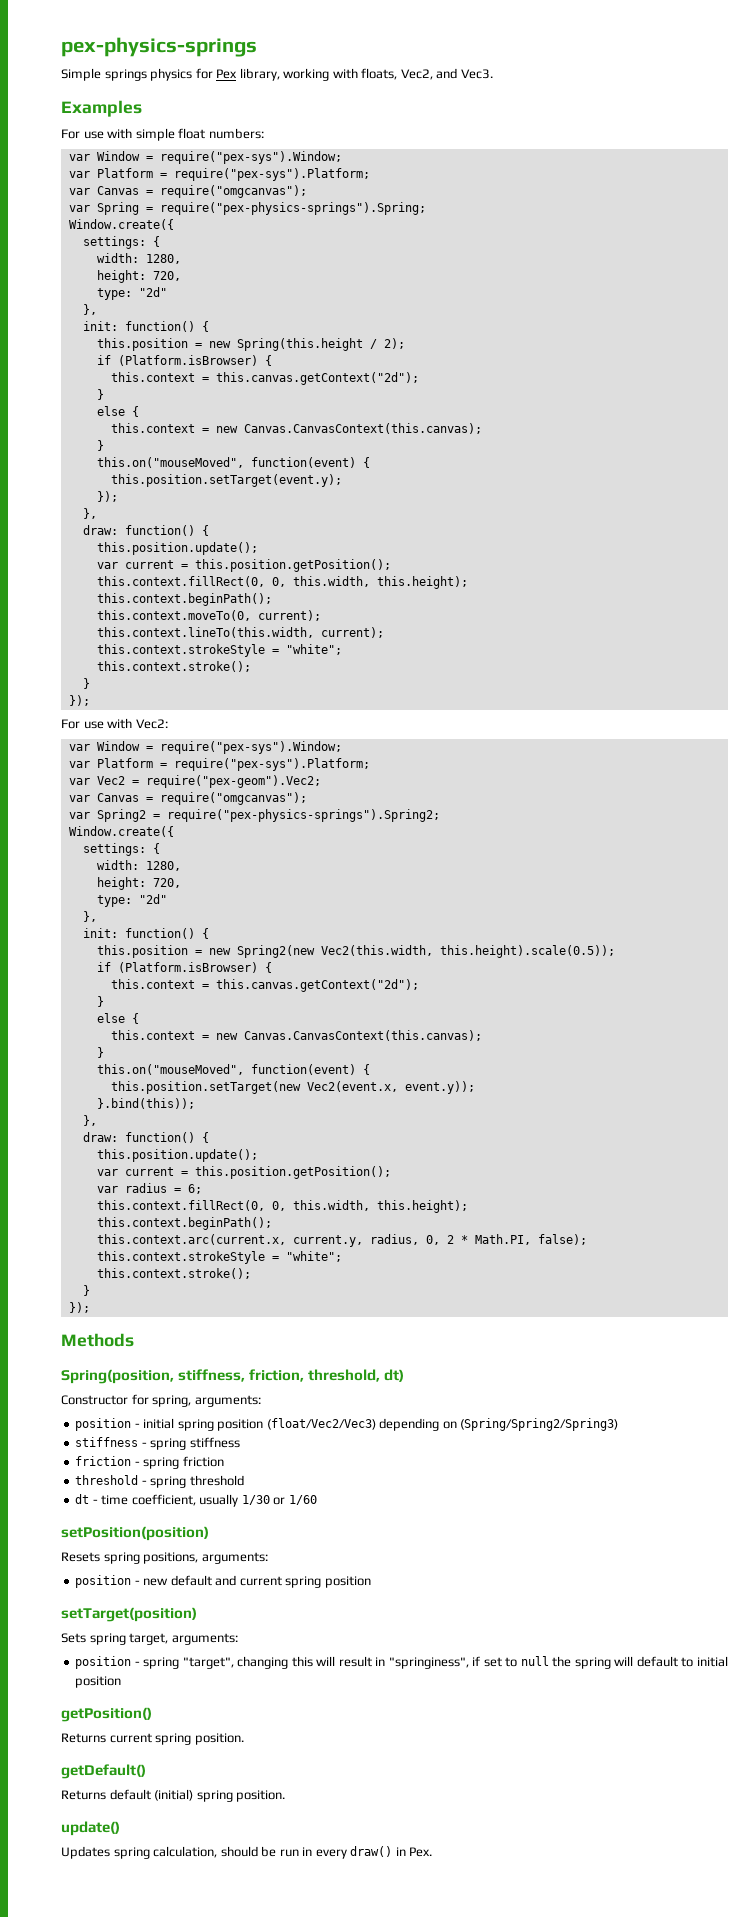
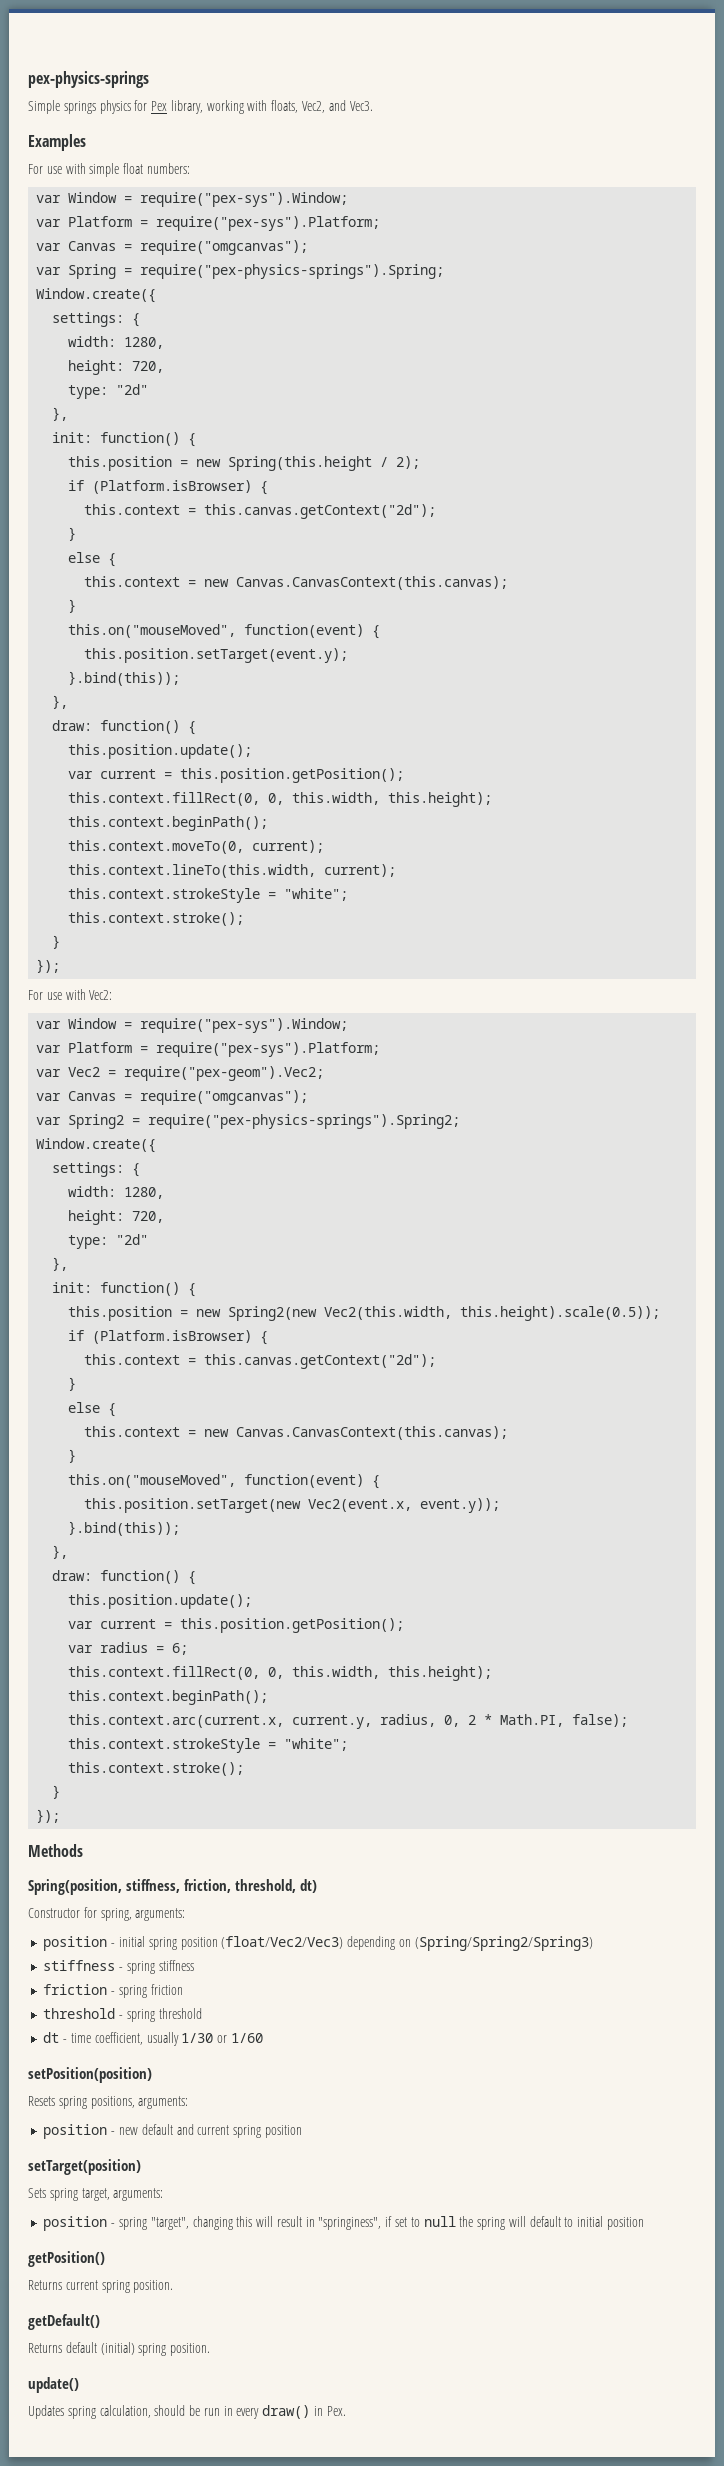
  this.position.setTarget(event.y);
- });
+ }.bind(this));

